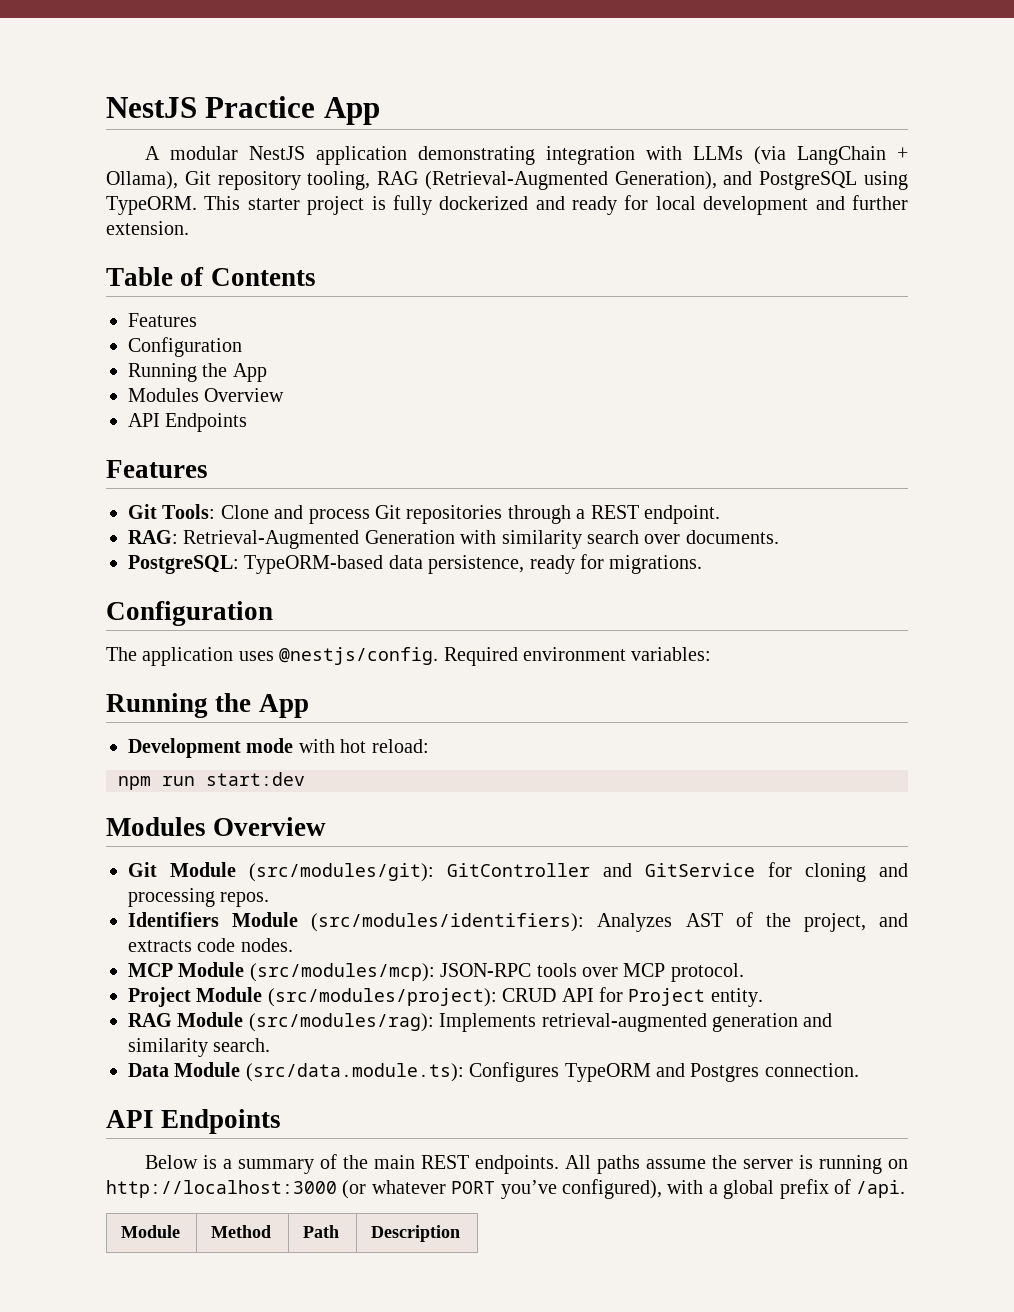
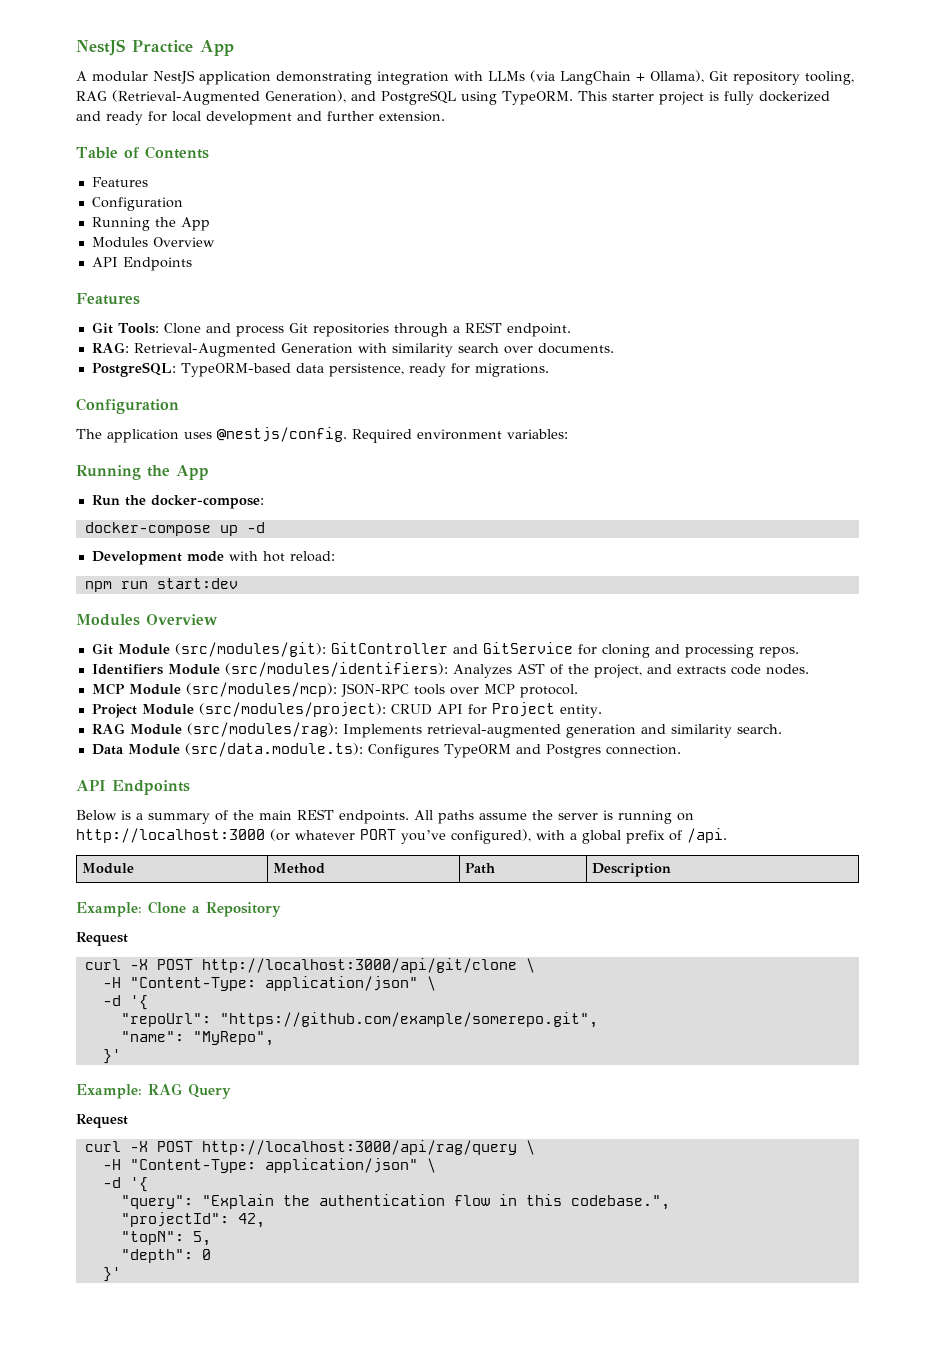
+ Run the docker-compose:
+ docker-compose up -d
+ Example: Clone a Repository
+ Request
+ curl -X POST http://localhost:3000/api/git/clone \
+ -H "Content-Type: application/json" \
+ -d '{
+ "repoUrl": "https://github.com/example/somerepo.git",
+ "name": "MyRepo",
+ }'
+ Example: RAG Query
+ Request
+ curl -X POST http://localhost:3000/api/rag/query \
+ -H "Content-Type: application/json" \
+ -d '{
+ "query": "Explain the authentication flow in this codebase.",
+ "projectId": 42,
+ "topN": 5,
+ "depth": 0
+ }'

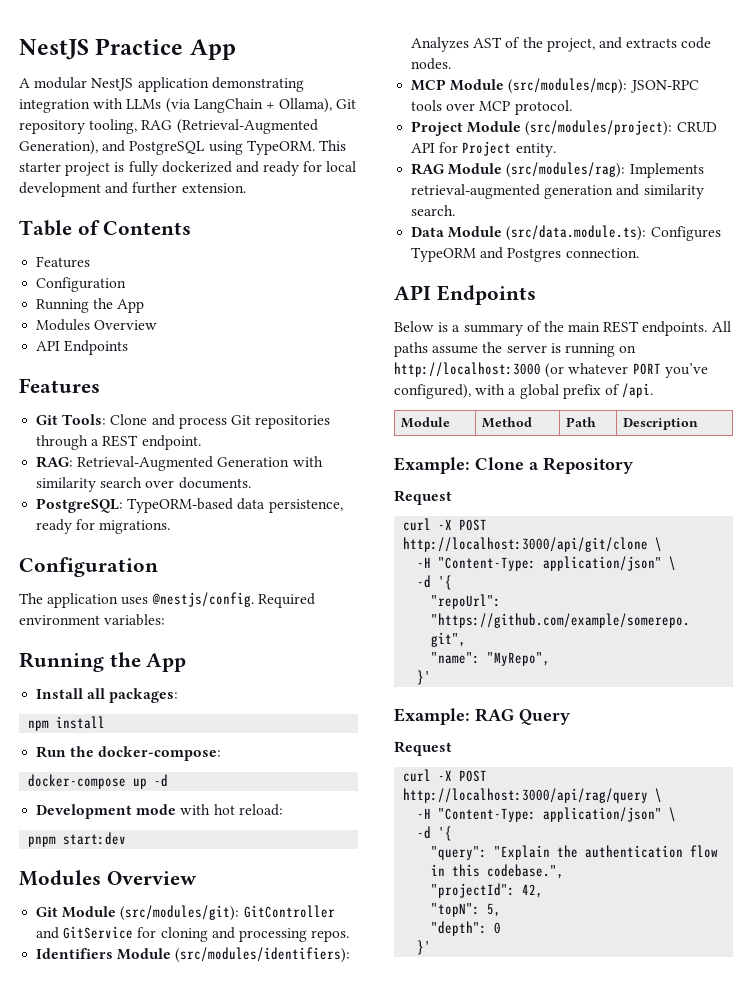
+ Install all packages:
+ npm install
- npm run start:dev
+ pnpm start:dev

